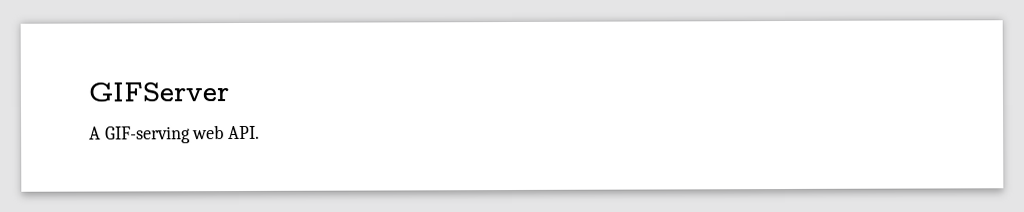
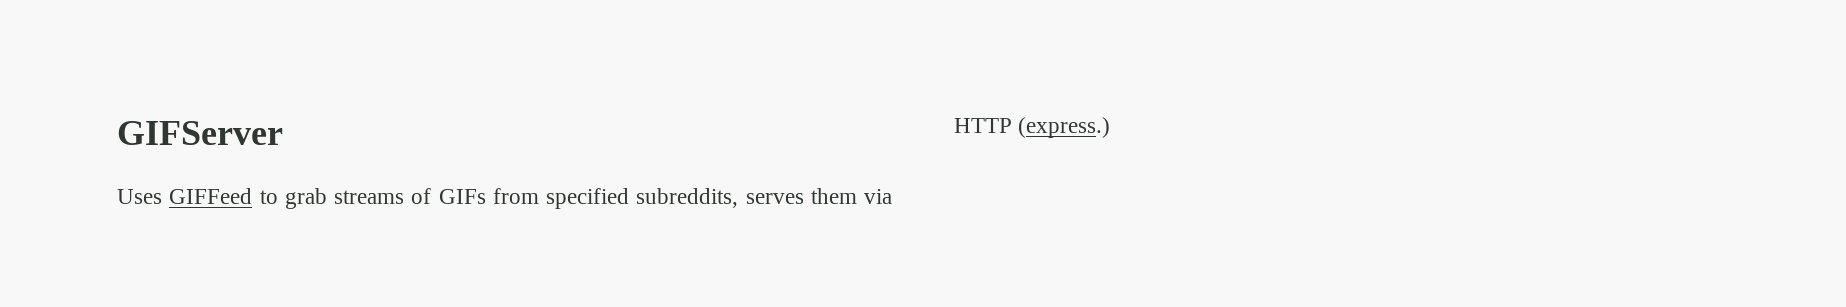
- A GIF-serving web API.
+ Uses GIFFeed to grab streams of GIFs from specified subreddits, serves them via HTTP (express.)

